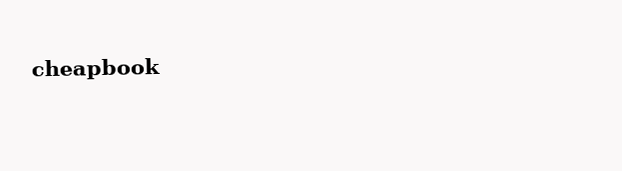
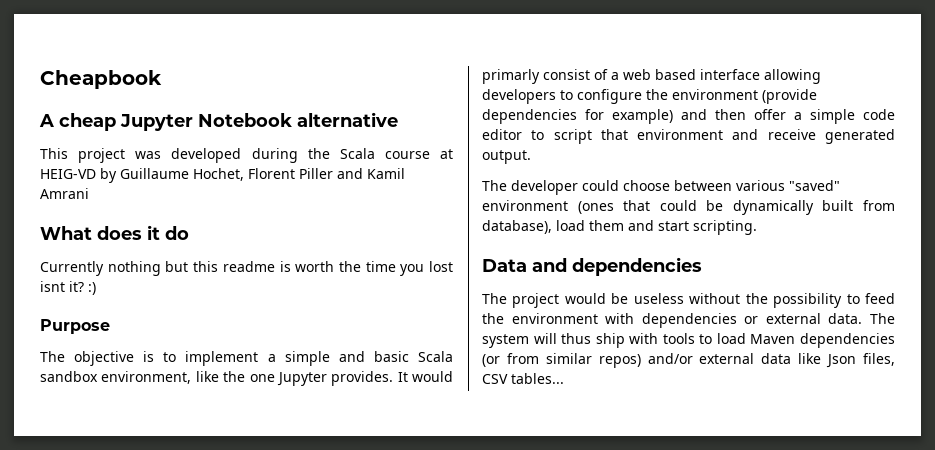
- cheapbook
+ Cheapbook
+ A cheap Jupyter Notebook alternative
+ This project was developed during the Scala course at HEIG-VD by Guillaume Hochet, Florent Piller and Kamil Amrani
+ What does it do
+ Currently nothing but this readme is worth the time you lost isnt it? :)
+ Purpose
+ The objective is to implement a simple and basic Scala sandbox environment, like the one Jupyter provides. It would primarly consist of a web based interface allowing developers to configure the environment (provide dependencies for example) and then offer a simple code editor to script that environment and receive generated output.
+ The developer could choose between various "saved" environment (ones that could be dynamically built from database), load them and start scripting.
+ Data and dependencies
+ The project would be useless without the possibility to feed the environment with dependencies or external data. The system will thus ship with tools to load Maven dependencies (or from similar repos) and/or external data like Json files, CSV tables...

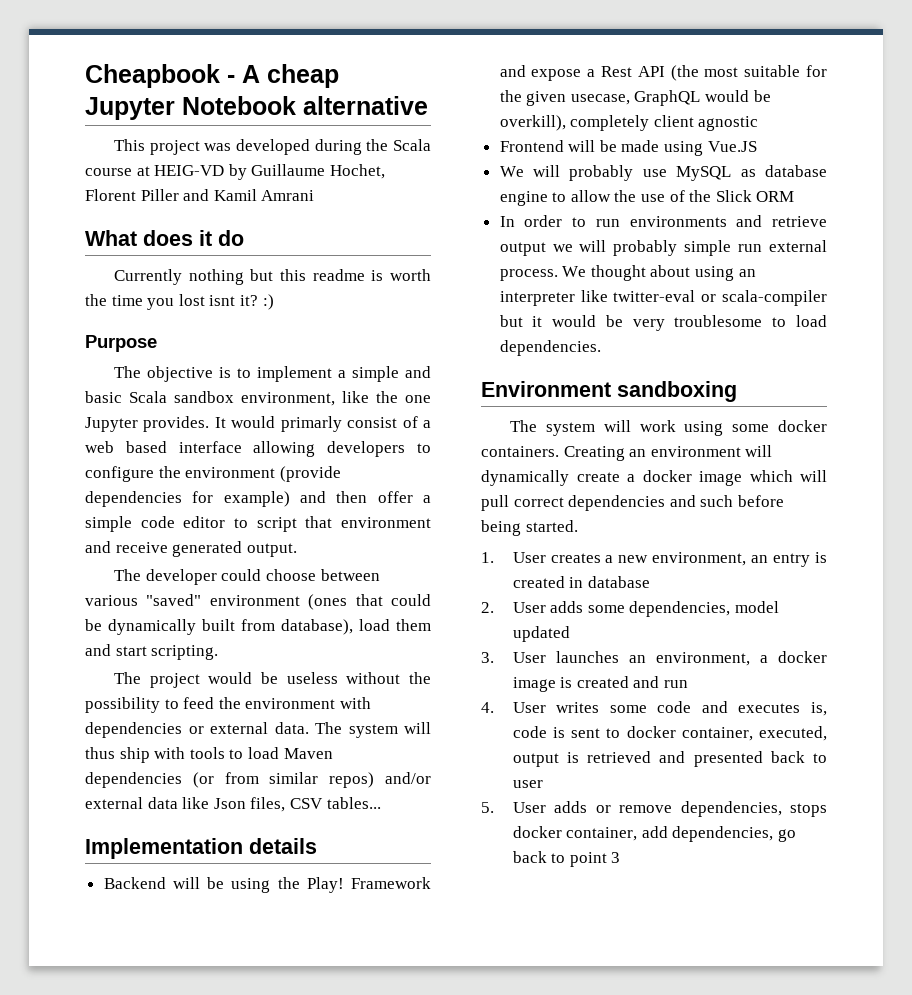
- Cheapbook
- A cheap Jupyter Notebook alternative
+ Cheapbook - A cheap Jupyter Notebook alternative
- Data and dependencies
+ Implementation details
+ Backend will be using the Play! Framework and expose a Rest API (the most suitable for the given usecase, GraphQL would be overkill), completely client agnostic
+ Frontend will be made using Vue.JS
+ We will probably use MySQL as database engine to allow the use of the Slick ORM
+ In order to run environments and retrieve output we will probably simple run external process. We thought about using an interpreter like twitter-eval or scala-compiler but it would be very troublesome to load dependencies.
+ Environment sandboxing
+ The system will work using some docker containers. Creating an environment will dynamically create a docker image which will pull correct dependencies and such before being started.
+ 1. User creates a new environment, an entry is created in database
+ 2. User adds some dependencies, model updated
+ 3. User launches an environment, a docker image is created and run
+ 4. User writes some code and executes is, code is sent to docker container, executed, output is retrieved and presented back to user
+ 5. User adds or remove dependencies, stops docker container, add dependencies, go back to point 3

